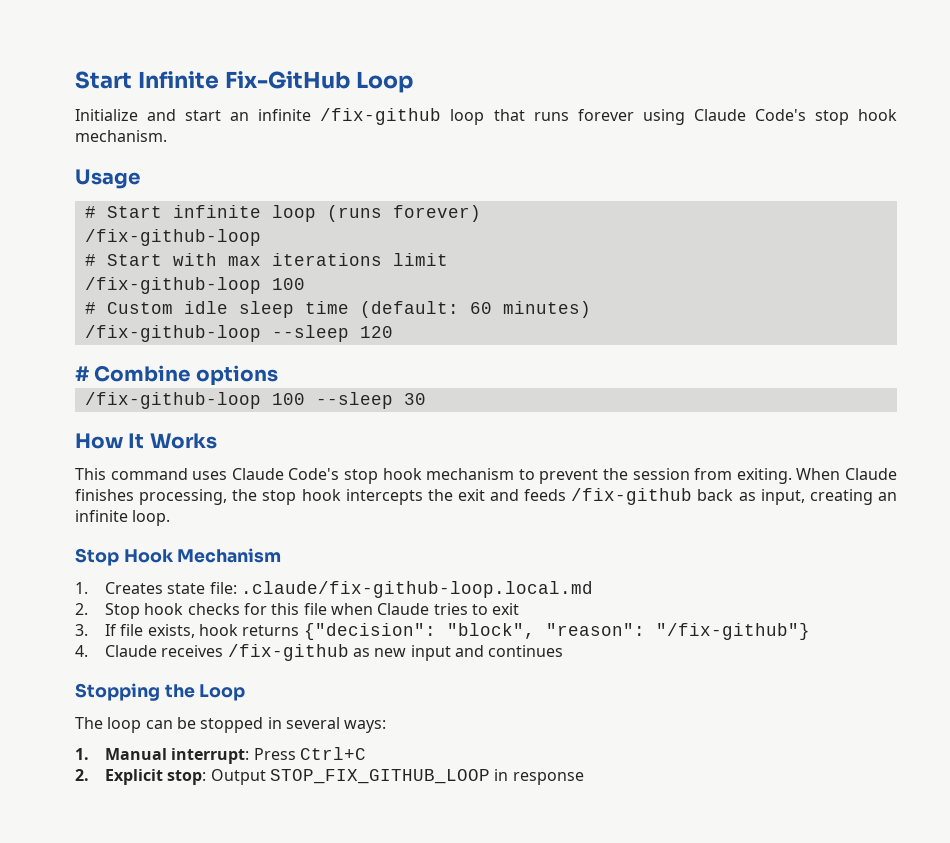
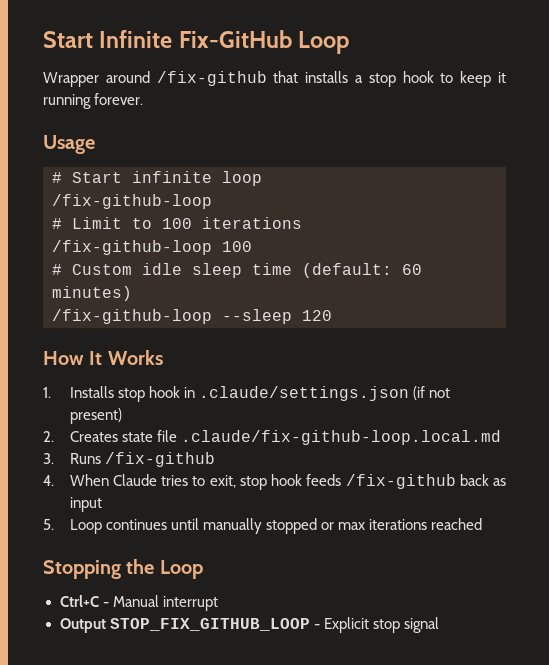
- Initialize and start an infinite /fix-github loop that runs forever using Claude Code's stop hook mechanism.
+ Wrapper around /fix-github that installs a stop hook to keep it running forever.
- # Start infinite loop (runs forever)
+ # Start infinite loop
- # Start with max iterations limit
+ # Limit to 100 iterations
- # Combine options
- /fix-github-loop 100 --sleep 30
  How It Works
- This command uses Claude Code's stop hook mechanism to prevent the session from exiting. When Claude finishes processing, the stop hook intercepts the exit and feeds /fix-github back as input, creating an infinite loop.
- Stop Hook Mechanism
- 1. Creates state file: .claude/fix-github-loop.local.md
- 2. Stop hook checks for this file when Claude tries to exit
- 3. If file exists, hook returns {"decision": "block", "reason": "/fix-github"}
- 4. Claude receives /fix-github as new input and continues
+ 1. Installs stop hook in .claude/settings.json (if not present)
+ 2. Creates state file .claude/fix-github-loop.local.md
+ 3. Runs /fix-github
+ 4. When Claude tries to exit, stop hook feeds /fix-github back as input
+ 5. Loop continues until manually stopped or max iterations reached
  Stopping the Loop
- The loop can be stopped in several ways:
- 1. Manual interrupt: Press Ctrl+C
- 2. Explicit stop: Output STOP_FIX_GITHUB_LOOP in response
+ Ctrl+C - Manual interrupt
+ Output STOP_FIX_GITHUB_LOOP - Explicit stop signal

